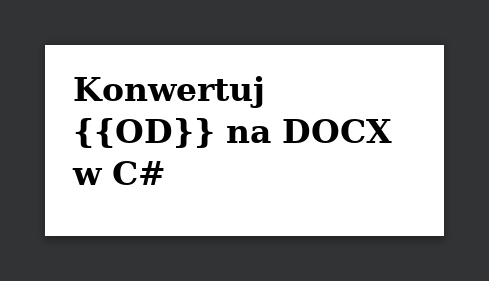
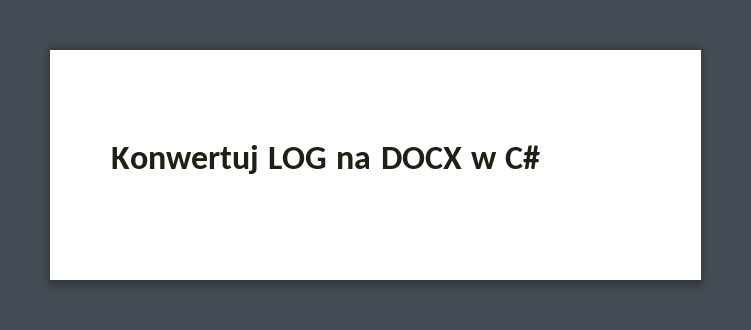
- Konwertuj {{OD}} na DOCX w C#
+ Konwertuj LOG na DOCX w C#

